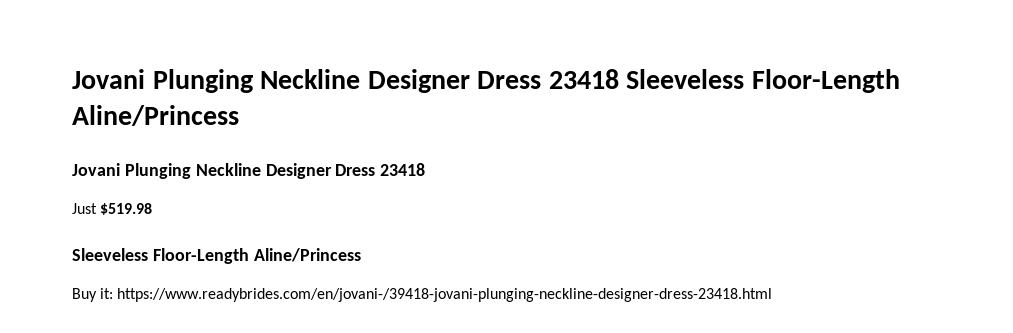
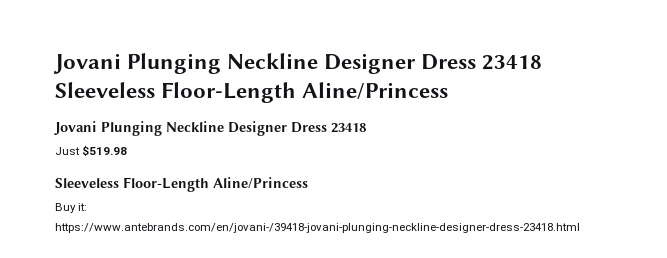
- Buy it: https://www.readybrides.com/en/jovani-/39418-jovani-plunging-neckline-designer-dress-23418.html
+ Buy it: https://www.antebrands.com/en/jovani-/39418-jovani-plunging-neckline-designer-dress-23418.html

